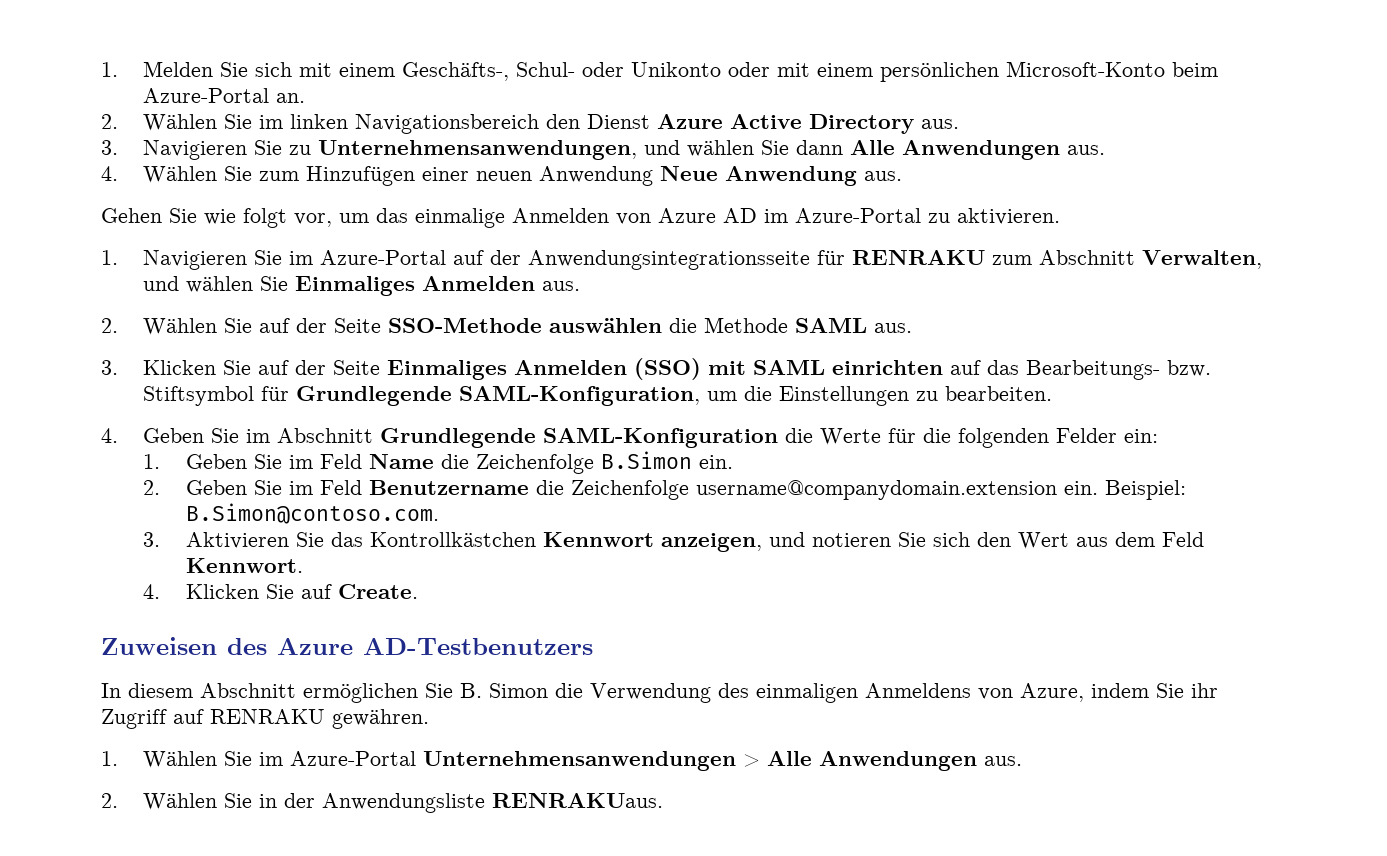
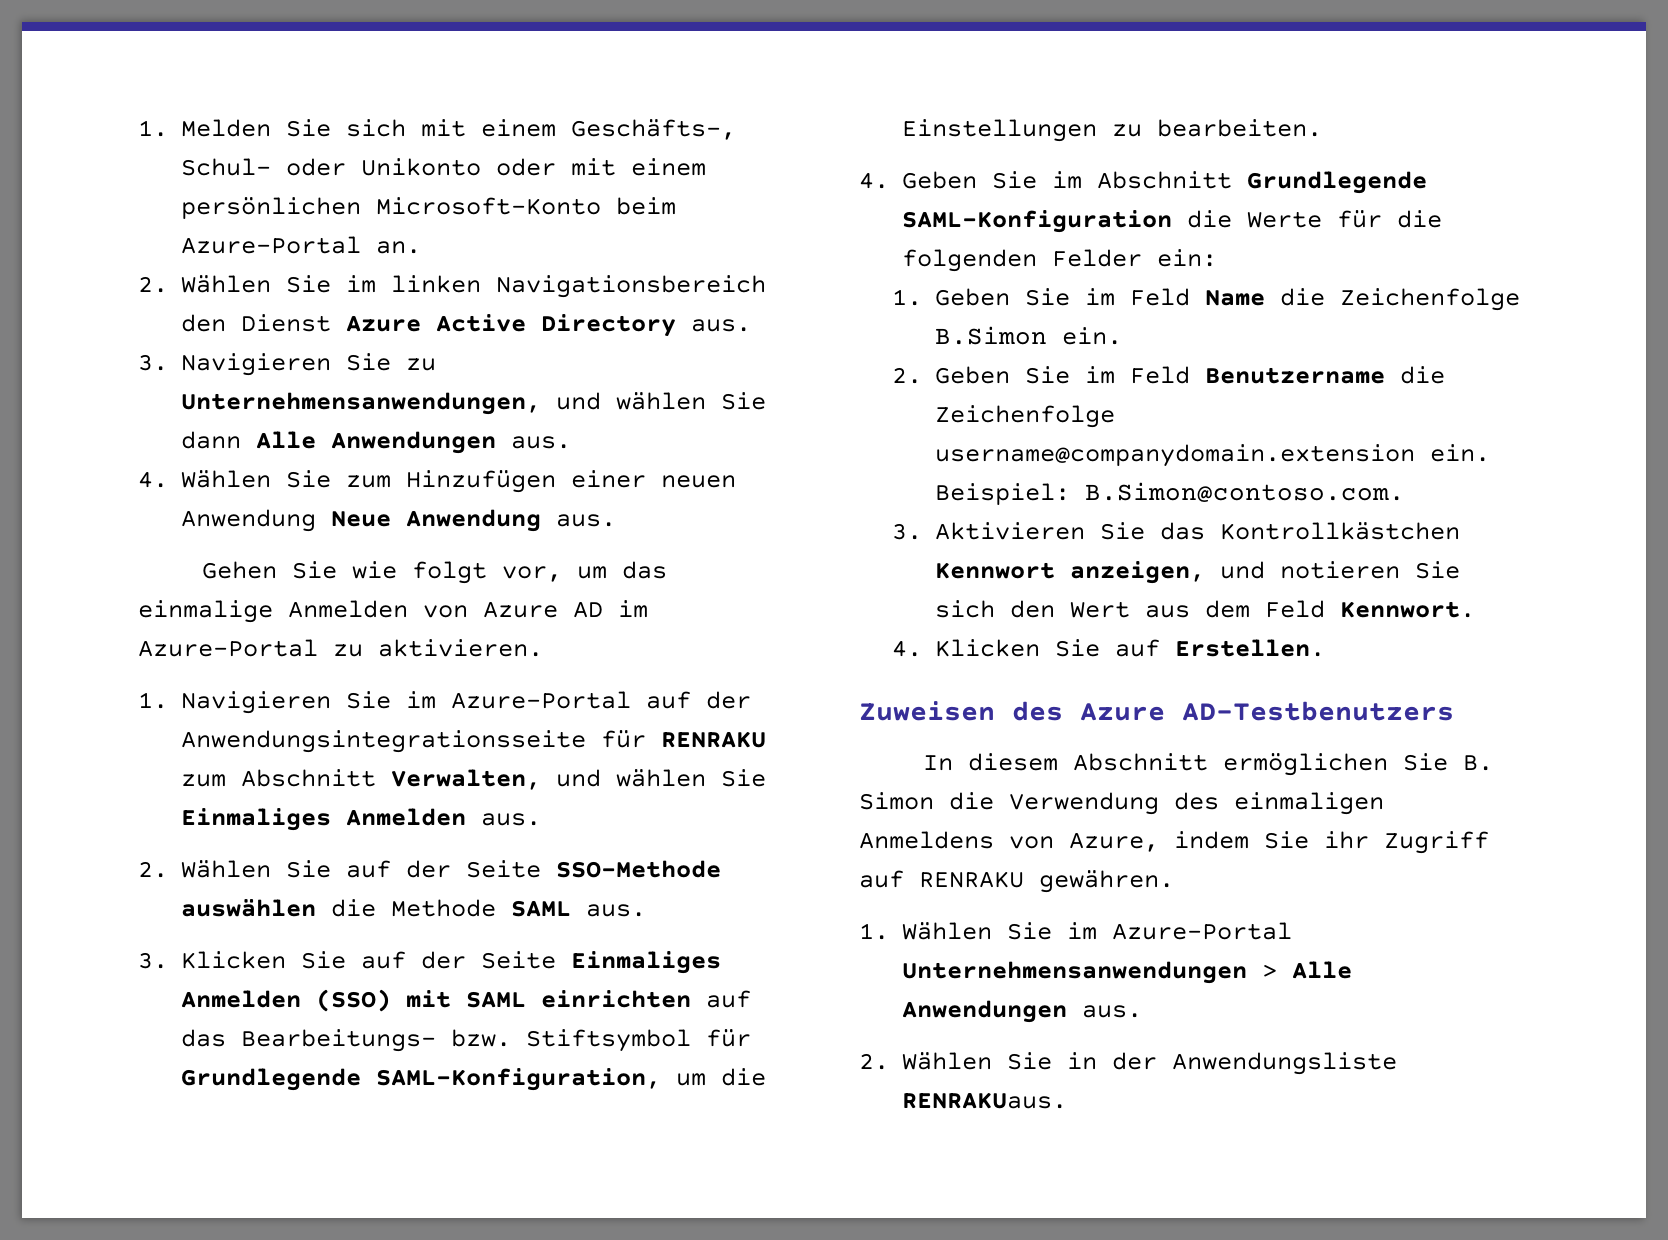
- 4. Klicken Sie auf Create.
+ 4. Klicken Sie auf Erstellen.

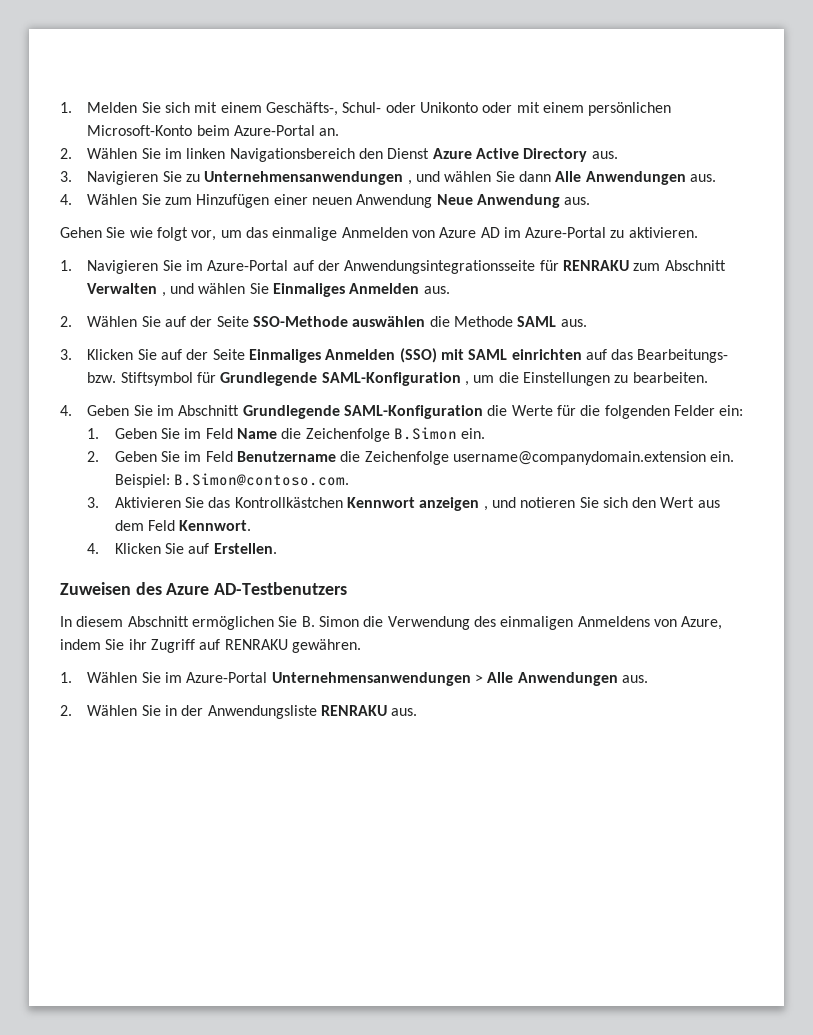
- 3. Navigieren Sie zu Unternehmensanwendungen, und wählen Sie dann Alle Anwendungen aus.
+ 3. Navigieren Sie zu Unternehmensanwendungen , und wählen Sie dann Alle Anwendungen aus.
- 1. Navigieren Sie im Azure-Portal auf der Anwendungsintegrationsseite für RENRAKU zum Abschnitt Verwalten, und wählen Sie Einmaliges Anmelden aus.
+ 1. Navigieren Sie im Azure-Portal auf der Anwendungsintegrationsseite für RENRAKU zum Abschnitt Verwalten , und wählen Sie Einmaliges Anmelden aus.
- 3. Klicken Sie auf der Seite Einmaliges Anmelden (SSO) mit SAML einrichten auf das Bearbeitungs- bzw. Stiftsymbol für Grundlegende SAML-Konfiguration, um die Einstellungen zu bearbeiten.
+ 3. Klicken Sie auf der Seite Einmaliges Anmelden (SSO) mit SAML einrichten auf das Bearbeitungs- bzw. Stiftsymbol für Grundlegende SAML-Konfiguration , um die Einstellungen zu bearbeiten.
- 3. Aktivieren Sie das Kontrollkästchen Kennwort anzeigen, und notieren Sie sich den Wert aus dem Feld Kennwort.
+ 3. Aktivieren Sie das Kontrollkästchen Kennwort anzeigen , und notieren Sie sich den Wert aus dem Feld Kennwort.
- 2. Wählen Sie in der Anwendungsliste RENRAKUaus.
+ 2. Wählen Sie in der Anwendungsliste RENRAKU aus.

